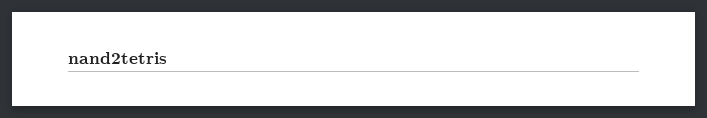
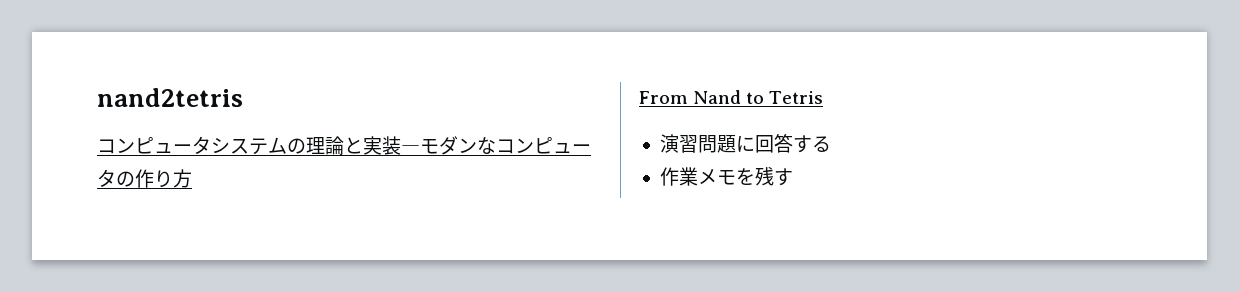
+ コンピュータシステムの理論と実装―モダンなコンピュータの作り方
+ From Nand to Tetris
+ 演習問題に回答する
+ 作業メモを残す

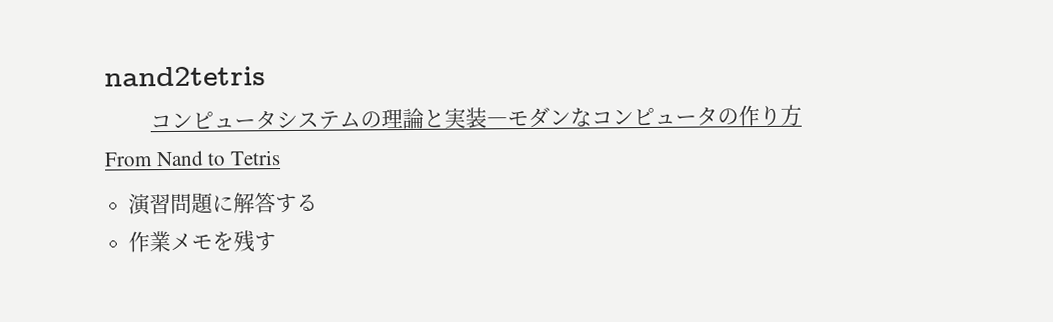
- 演習問題に回答する
+ 演習問題に解答する

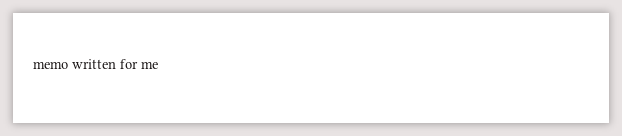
- nand2tetris
- コンピュータシステムの理論と実装―モダンなコンピュータの作り方
- From Nand to Tetris
- 演習問題に解答する
- 作業メモを残す
+ memo written for me

